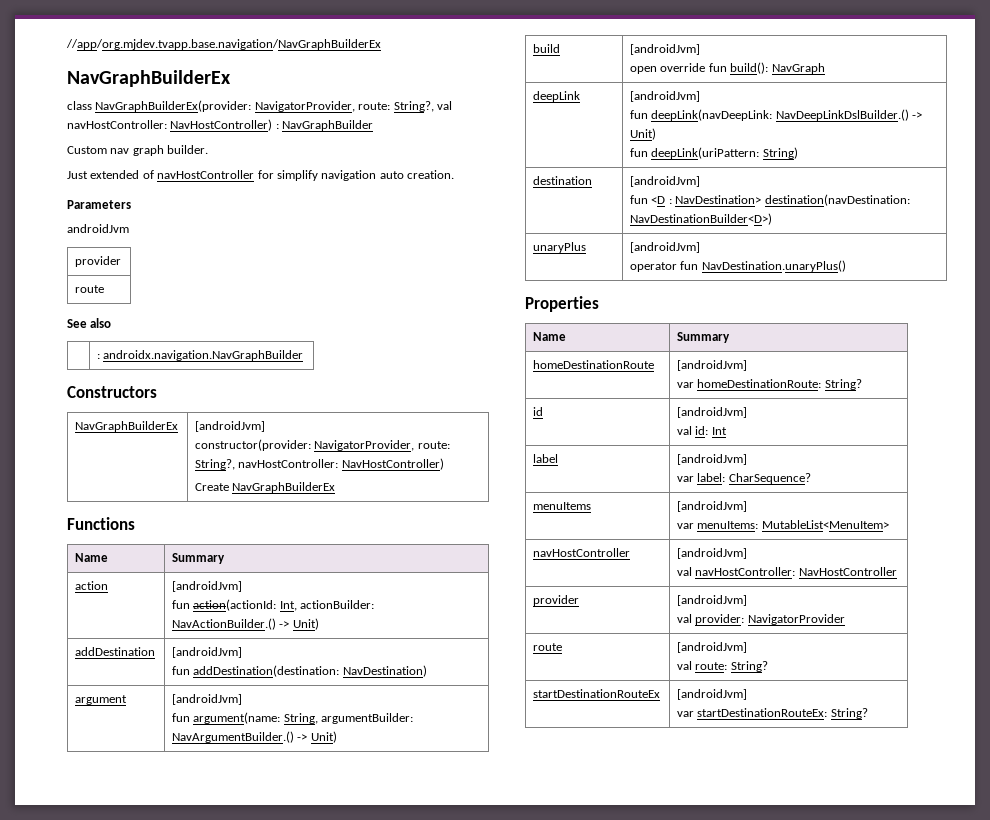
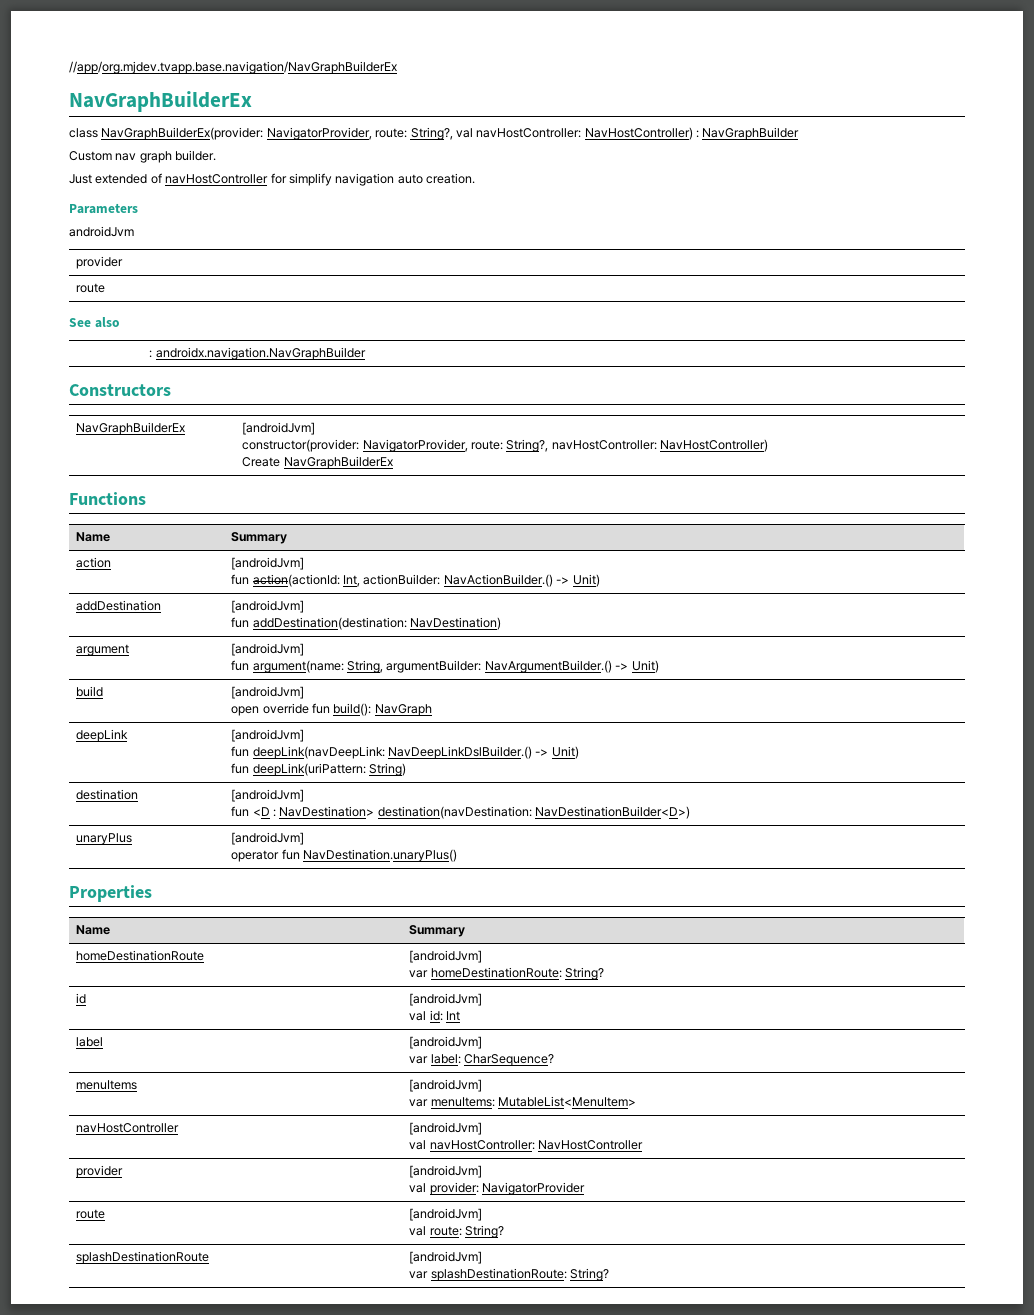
- startDestinationRouteEx | [androidJvm]
- var startDestinationRouteEx: String?
+ splashDestinationRoute | [androidJvm]
+ var splashDestinationRoute: String?

